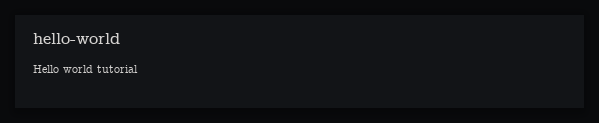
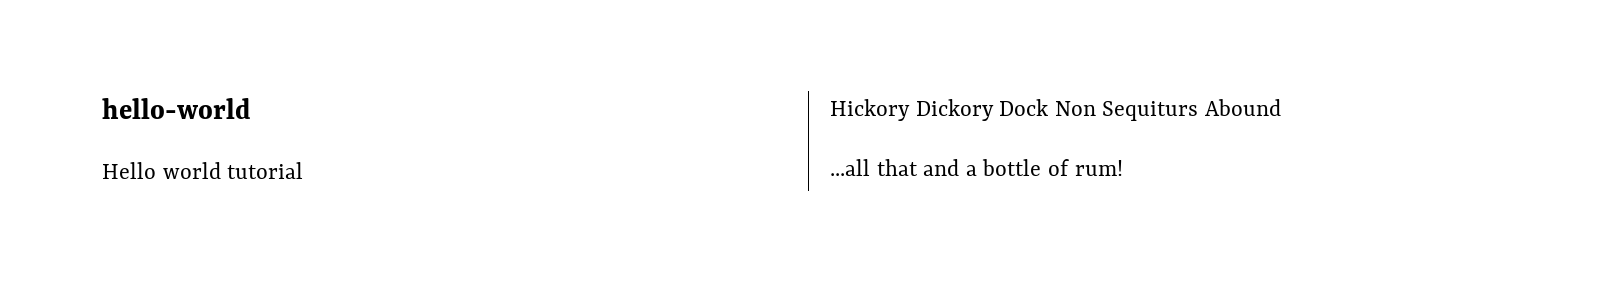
+ Hickory Dickory Dock Non Sequiturs Abound
+ ...all that and a bottle of rum!

